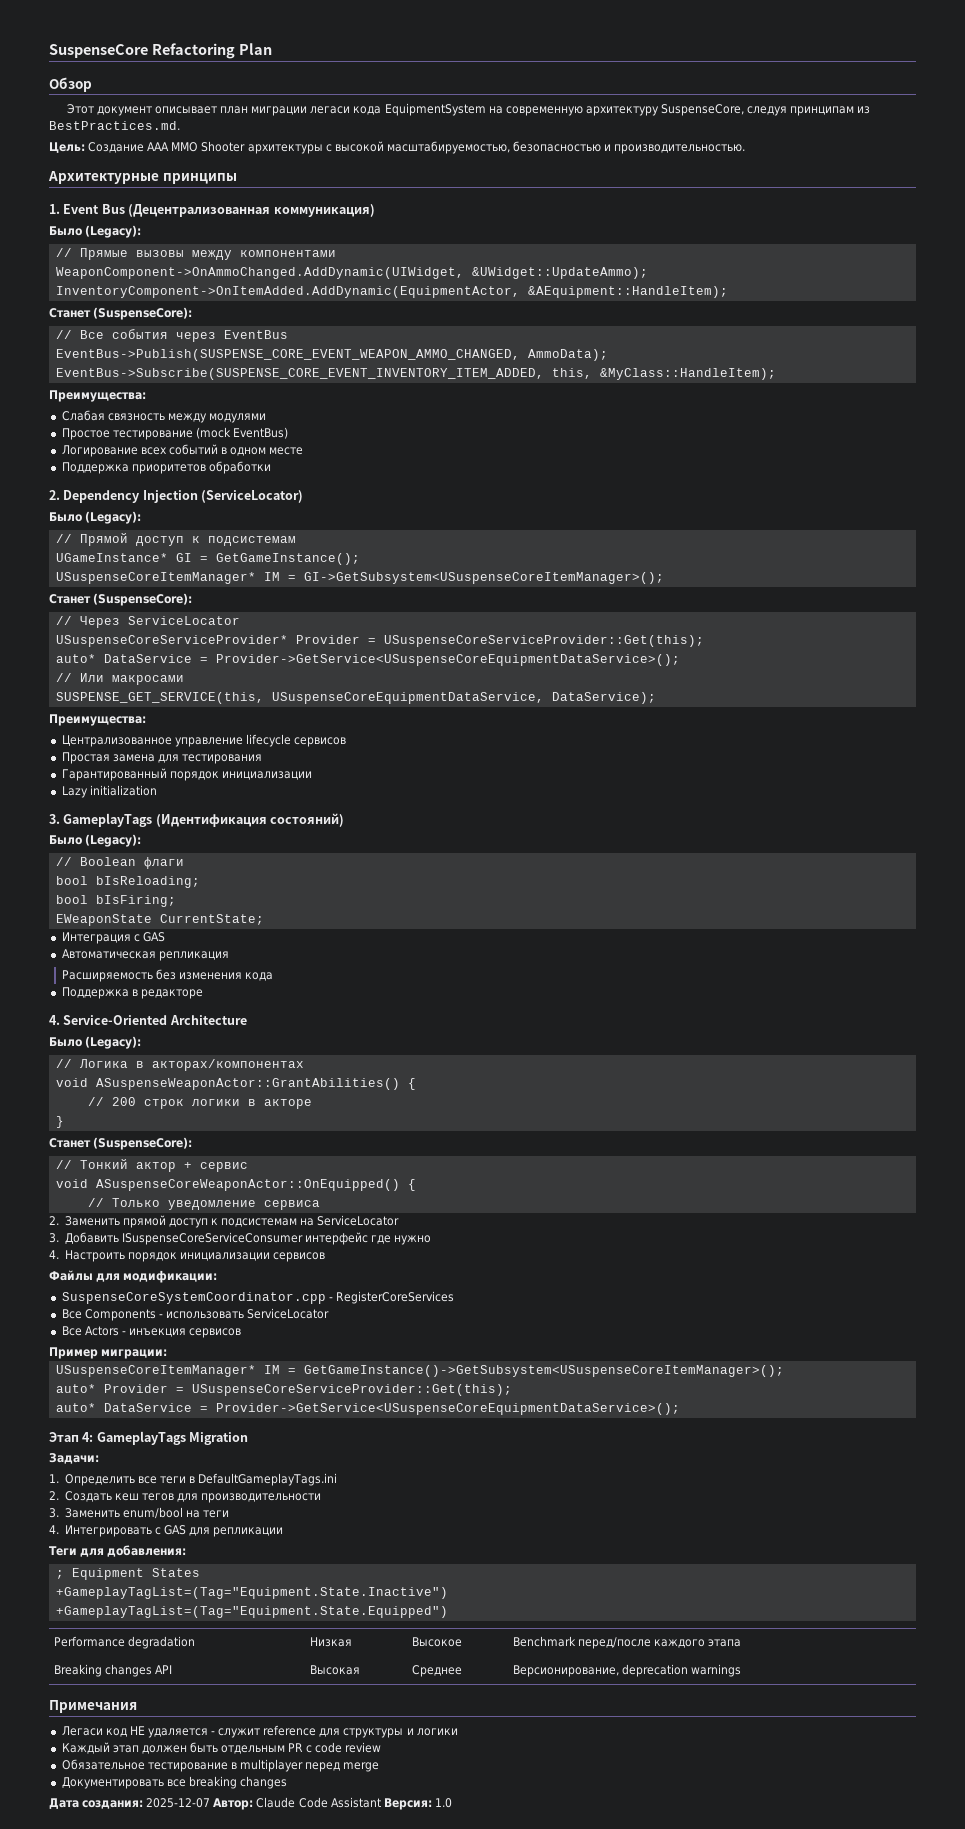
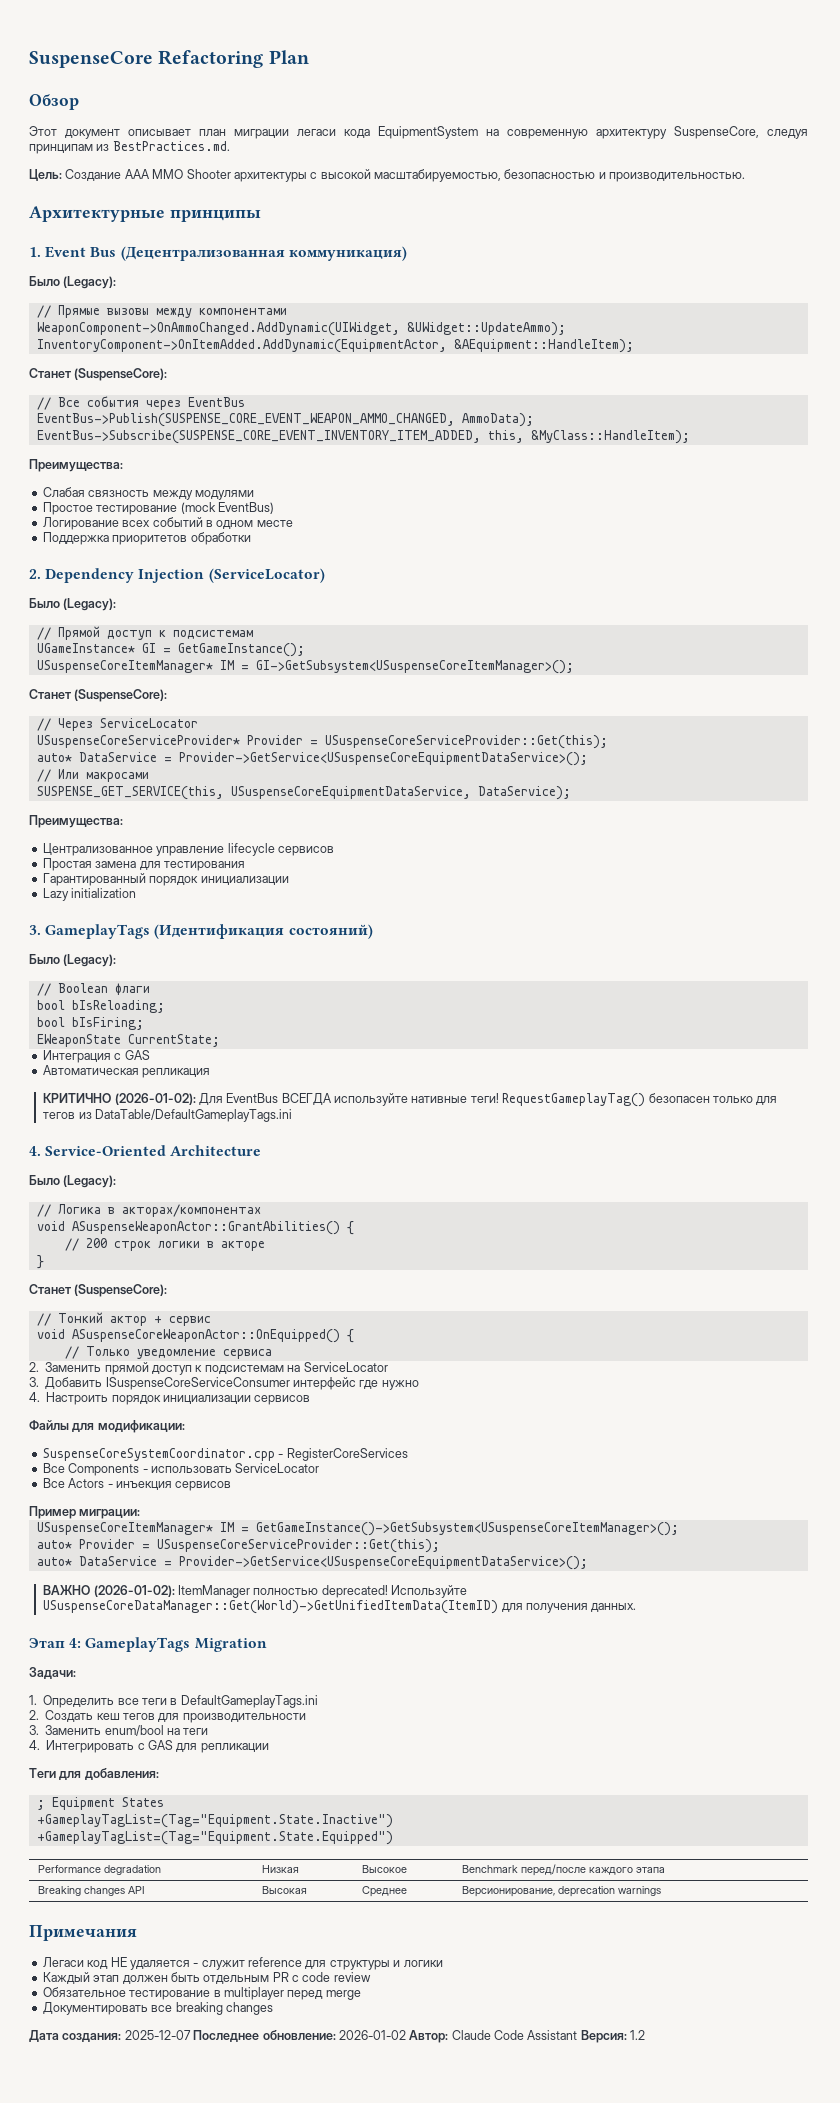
- Расширяемость без изменения кода
- Поддержка в редакторе
+ КРИТИЧНО (2026-01-02): Для EventBus ВСЕГДА используйте нативные теги! RequestGameplayTag() безопасен только для тегов из DataTable/DefaultGameplayTags.ini
+ ВАЖНО (2026-01-02): ItemManager полностью deprecated! Используйте USuspenseCoreDataManager::Get(World)->GetUnifiedItemData(ItemID) для получения данных.
- Дата создания: 2025-12-07 Автор: Claude Code Assistant Версия: 1.0
+ Дата создания: 2025-12-07 Последнее обновление: 2026-01-02 Автор: Claude Code Assistant Версия: 1.2

